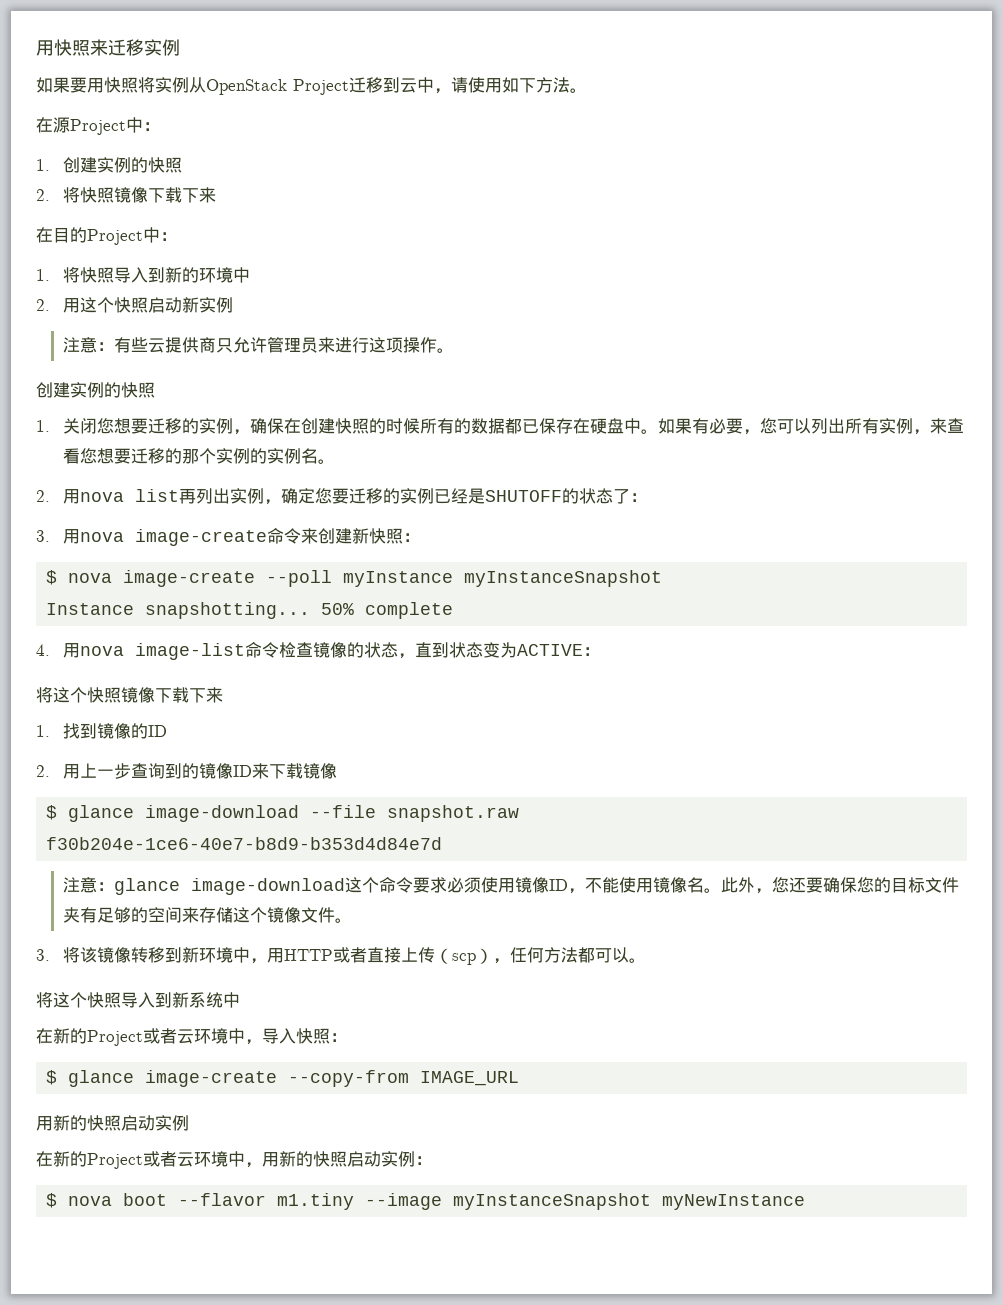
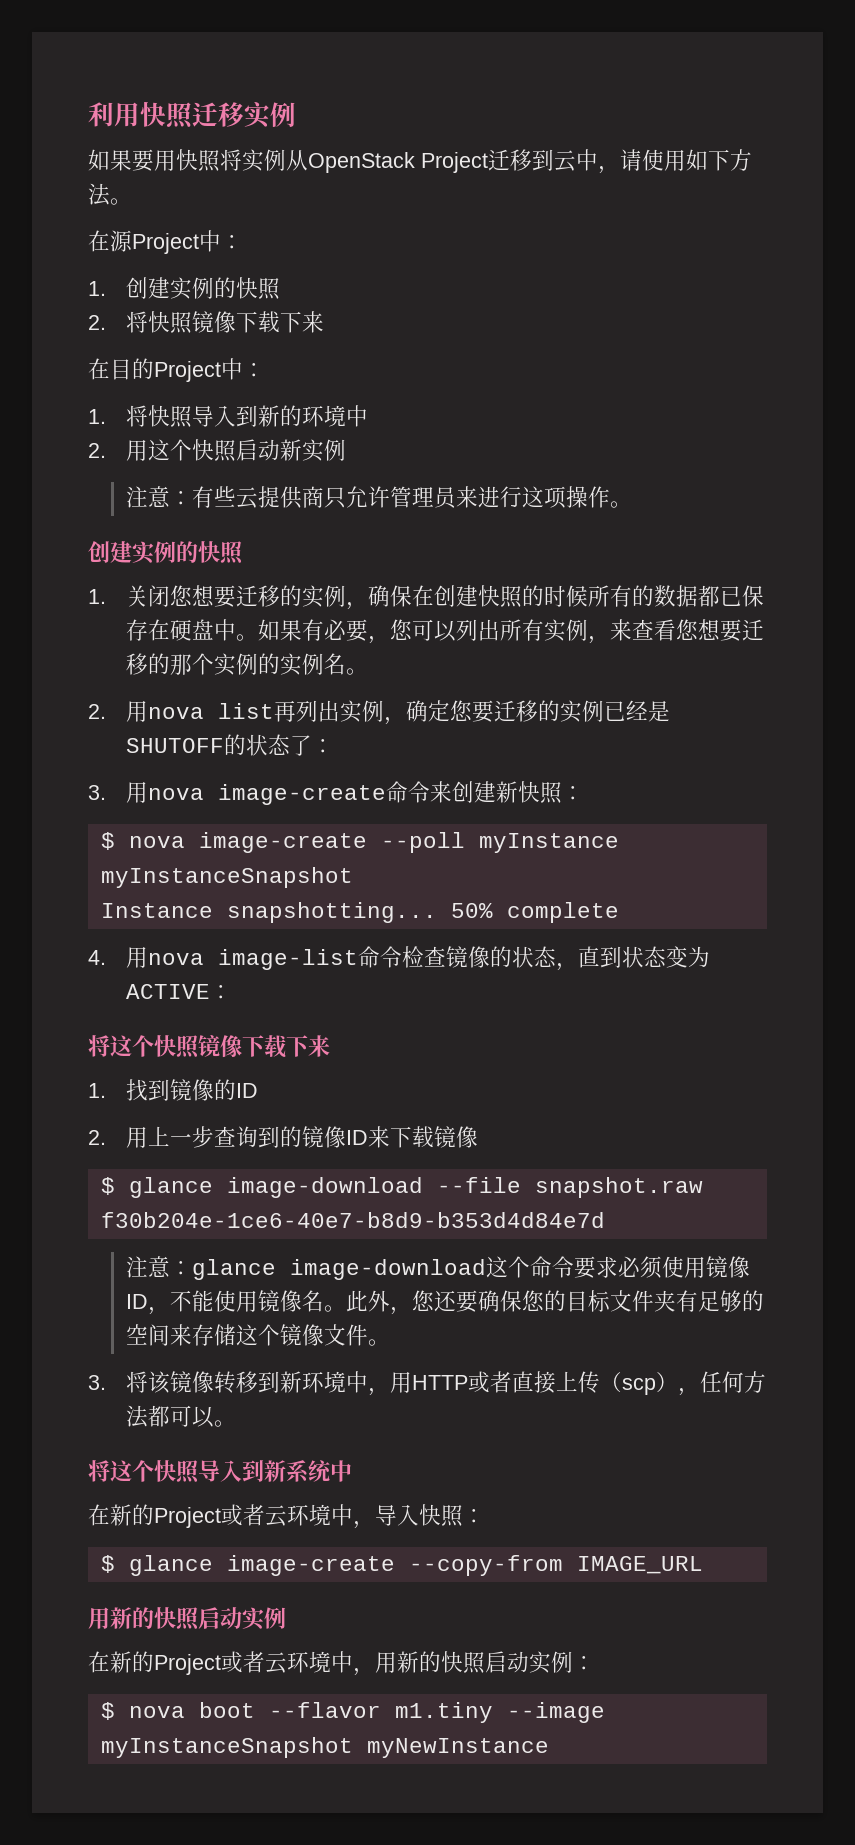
- 用快照来迁移实例
+ 利用快照迁移实例

